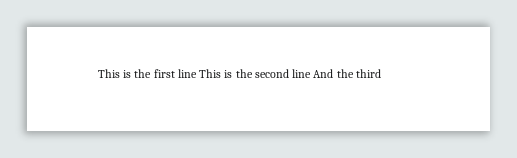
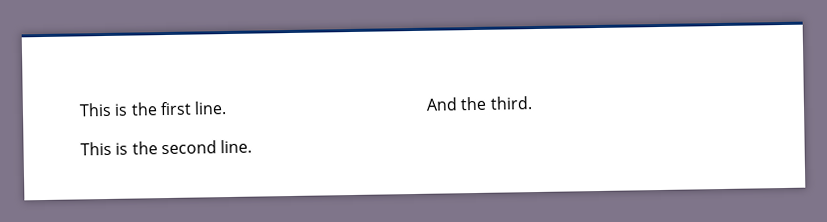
- This is the first line This is the second line And the third
+ This is the first line.
+ This is the second line.
+ And the third.

